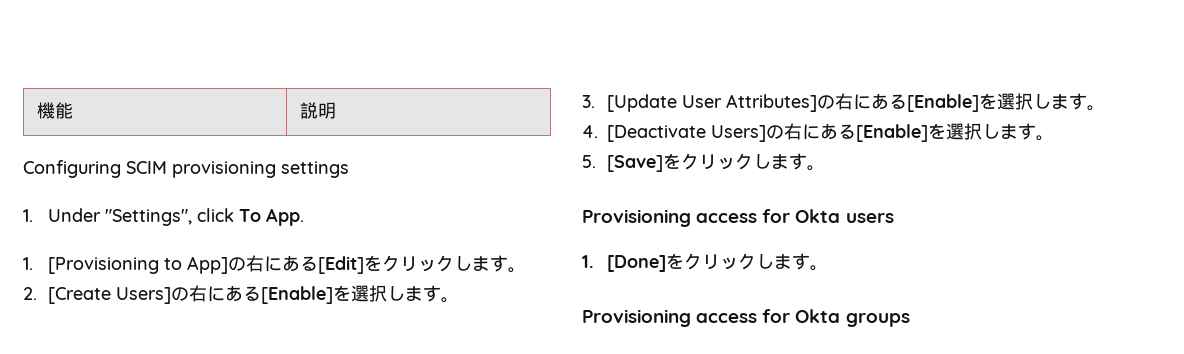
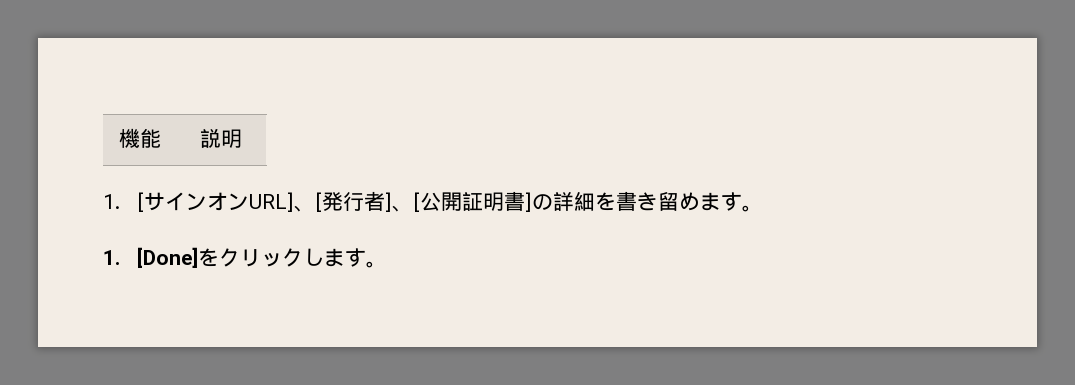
- Configuring SCIM provisioning settings
- 1. Under "Settings", click To App.
- 1. [Provisioning to App]の右にある[Edit]をクリックします。
- 2. [Create Users]の右にある[Enable]を選択します。
- 3. [Update User Attributes]の右にある[Enable]を選択します。
- 4. [Deactivate Users]の右にある[Enable]を選択します。
- 5. [Save]をクリックします。
- Provisioning access for Okta users
+ 1. [サインオンURL]、[発行者]、[公開証明書]の詳細を書き留めます。
- Provisioning access for Okta groups

